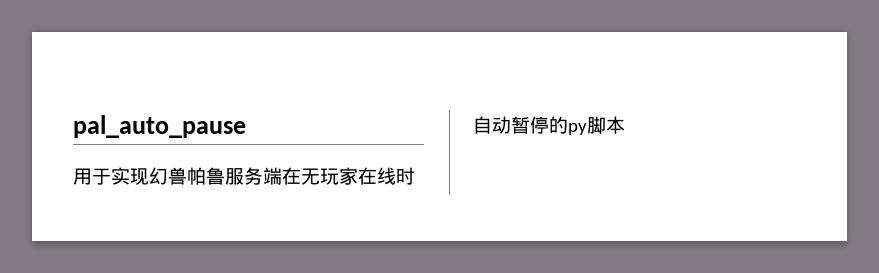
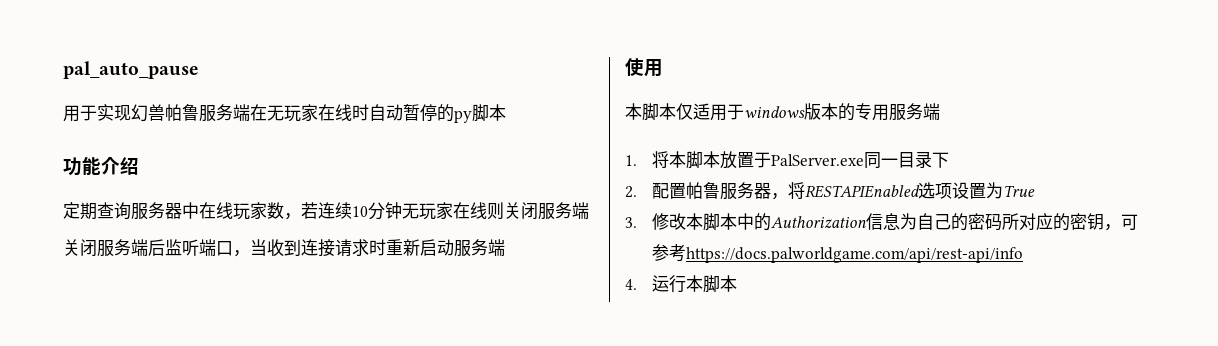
+ 功能介绍
+ 定期查询服务器中在线玩家数，若连续10分钟无玩家在线则关闭服务端
+ 关闭服务端后监听端口，当收到连接请求时重新启动服务端
+ 使用
+ 本脚本仅适用于windows版本的专用服务端
+ 1.将本脚本放置于PalServer.exe同一目录下
+ 2.配置帕鲁服务器，将RESTAPIEnabled选项设置为True
+ 3.修改本脚本中的Authorization信息为自己的密码所对应的密钥，可参考https://docs.palworldgame.com/api/rest-api/info
+ 4.运行本脚本

